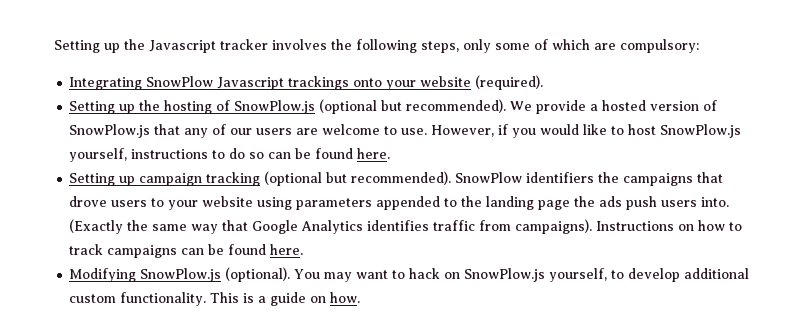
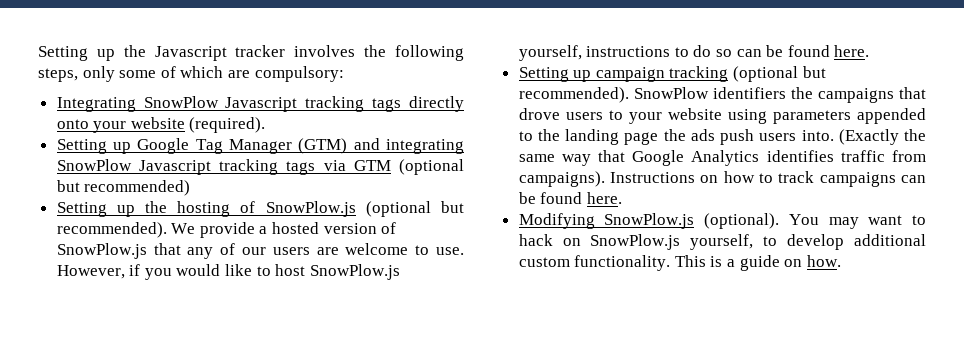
- Integrating SnowPlow Javascript trackings onto your website (required).
+ Integrating SnowPlow Javascript tracking tags directly onto your website (required).
+ Setting up Google Tag Manager (GTM) and integrating SnowPlow Javascript tracking tags via GTM (optional but recommended)

